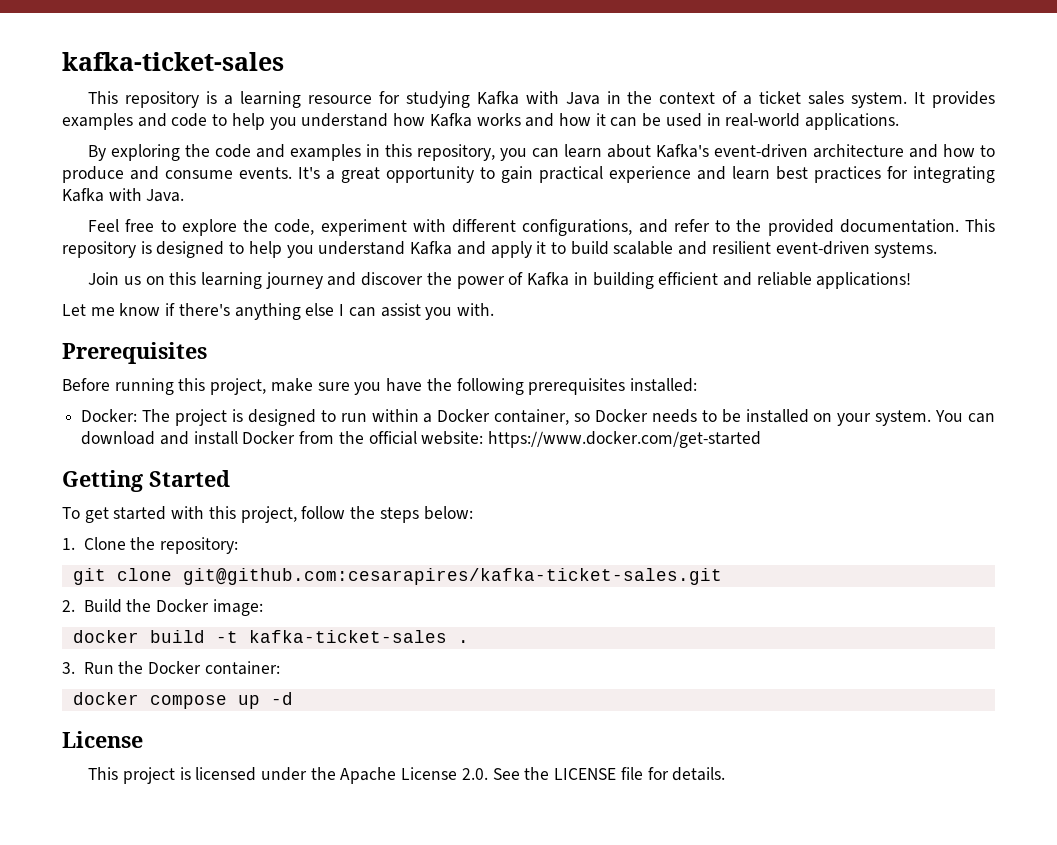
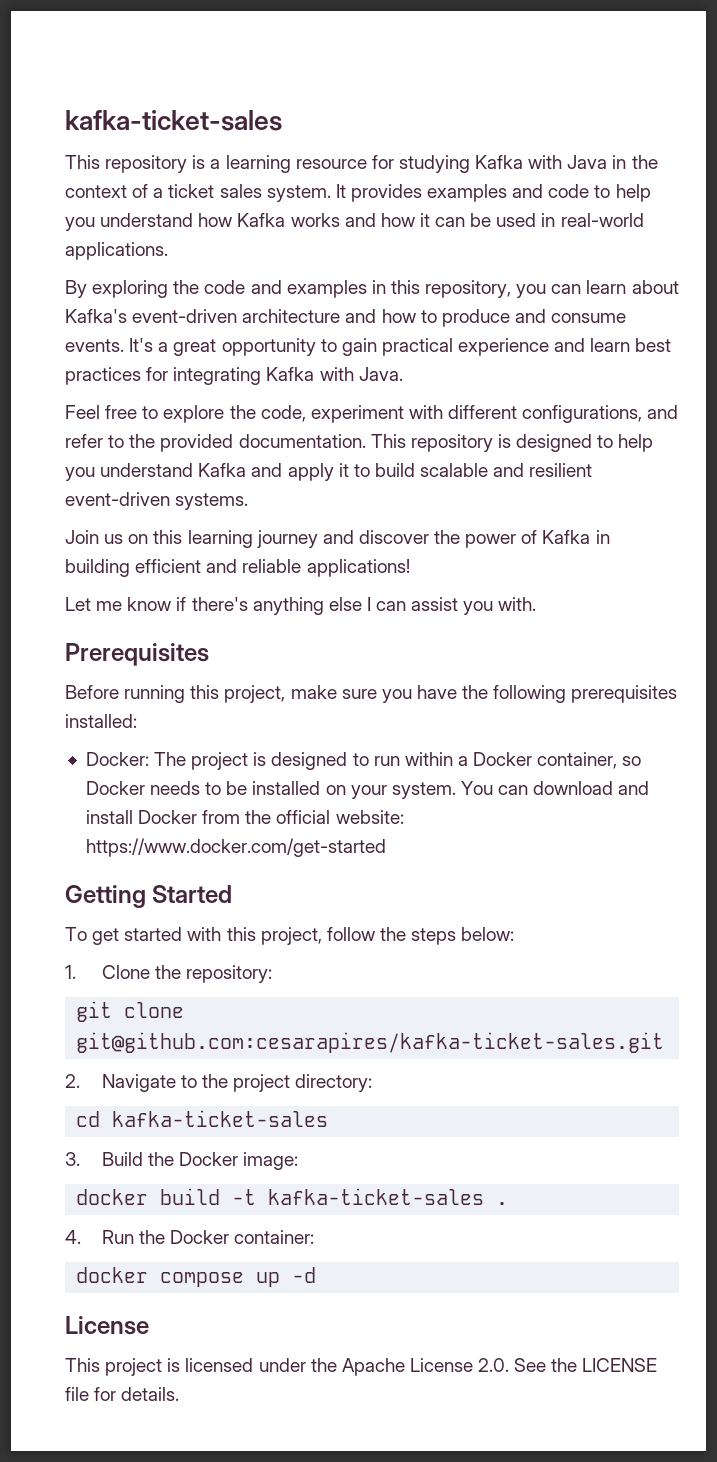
- 2. Build the Docker image:
+ 2. Navigate to the project directory:
+ cd kafka-ticket-sales
+ 3. Build the Docker image:
- 3. Run the Docker container:
+ 4. Run the Docker container:

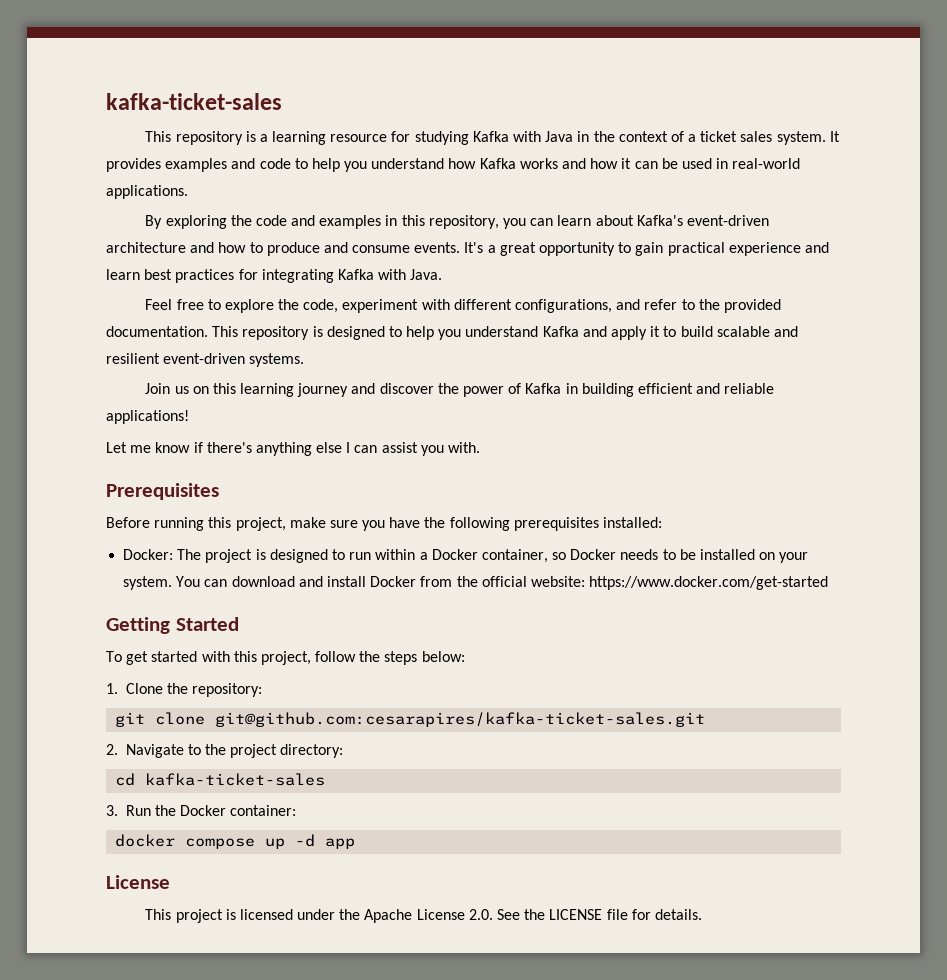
- 3. Build the Docker image:
- docker build -t kafka-ticket-sales .
- 4. Run the Docker container:
+ 3. Run the Docker container:
- docker compose up -d
+ docker compose up -d app

